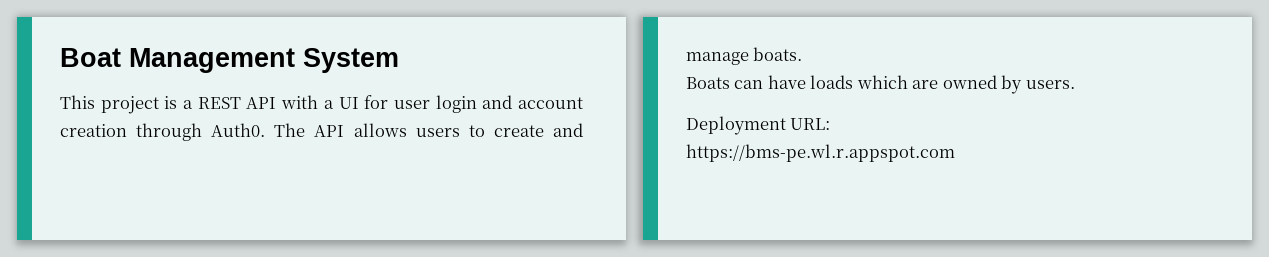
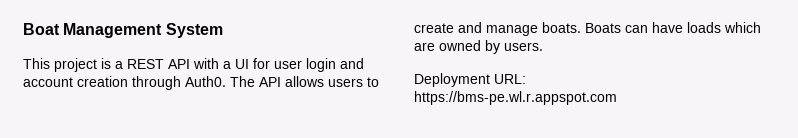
- The API allows users to create and manage boats.
- Boats can have loads which are owned by users.
+ The API allows users to create and manage boats. Boats can have loads which are owned by users.

